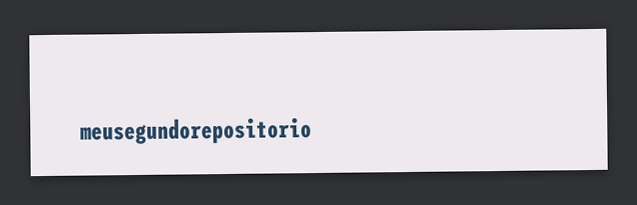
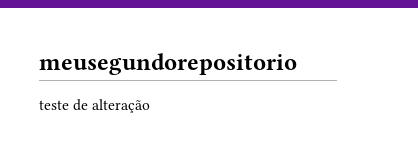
+ teste de alteração

